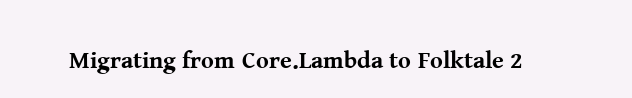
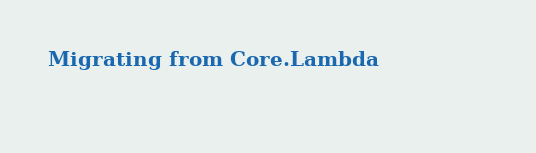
- Migrating from Core.Lambda to Folktale 2
+ Migrating from Core.Lambda

